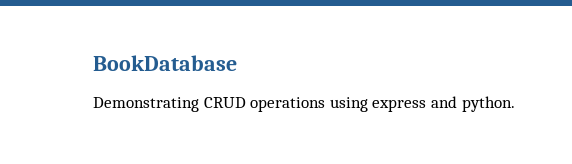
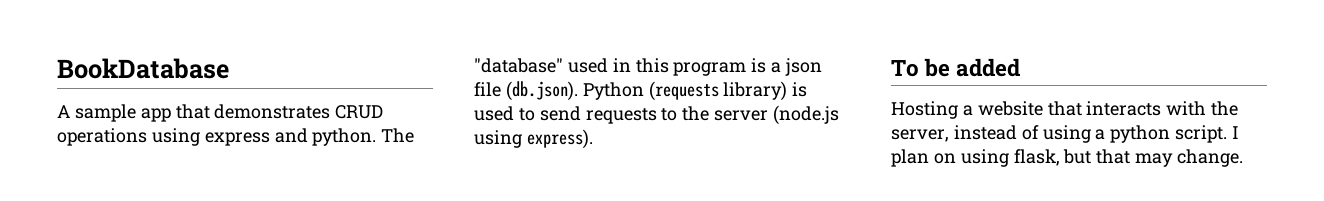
- Demonstrating CRUD operations using express and python.
+ A sample app that demonstrates CRUD operations using express and python.
+ The "database" used in this program is a json file (db.json). Python (requests library) is used to send requests to the server (node.js using express).
+ To be added
+ Hosting a website that interacts with the server, instead of using a python script. I plan on using flask, but that may change.

